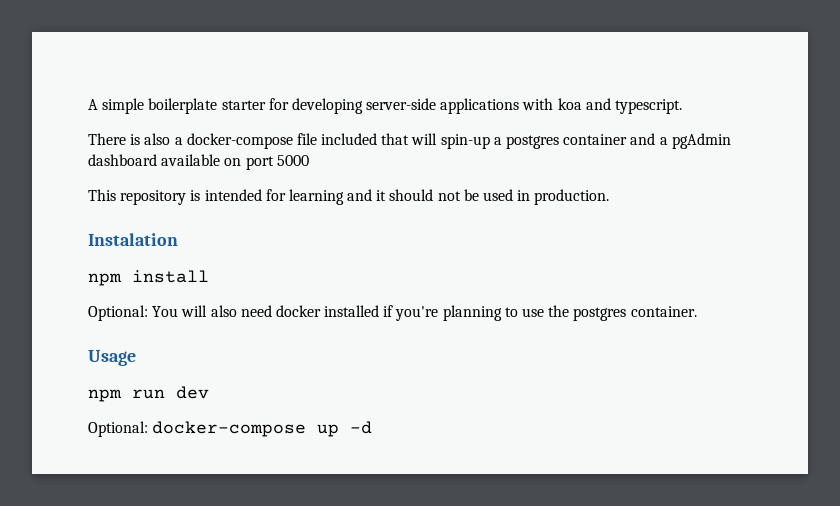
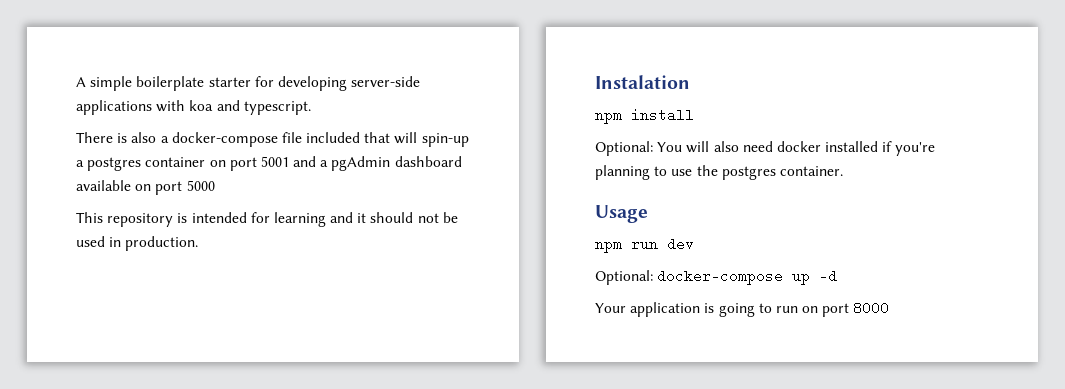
- There is also a docker-compose file included that will spin-up a postgres container and a pgAdmin dashboard available on port 5000
+ There is also a docker-compose file included that will spin-up a postgres container on port 5001 and a pgAdmin dashboard available on port 5000
+ Your application is going to run on port 8000

